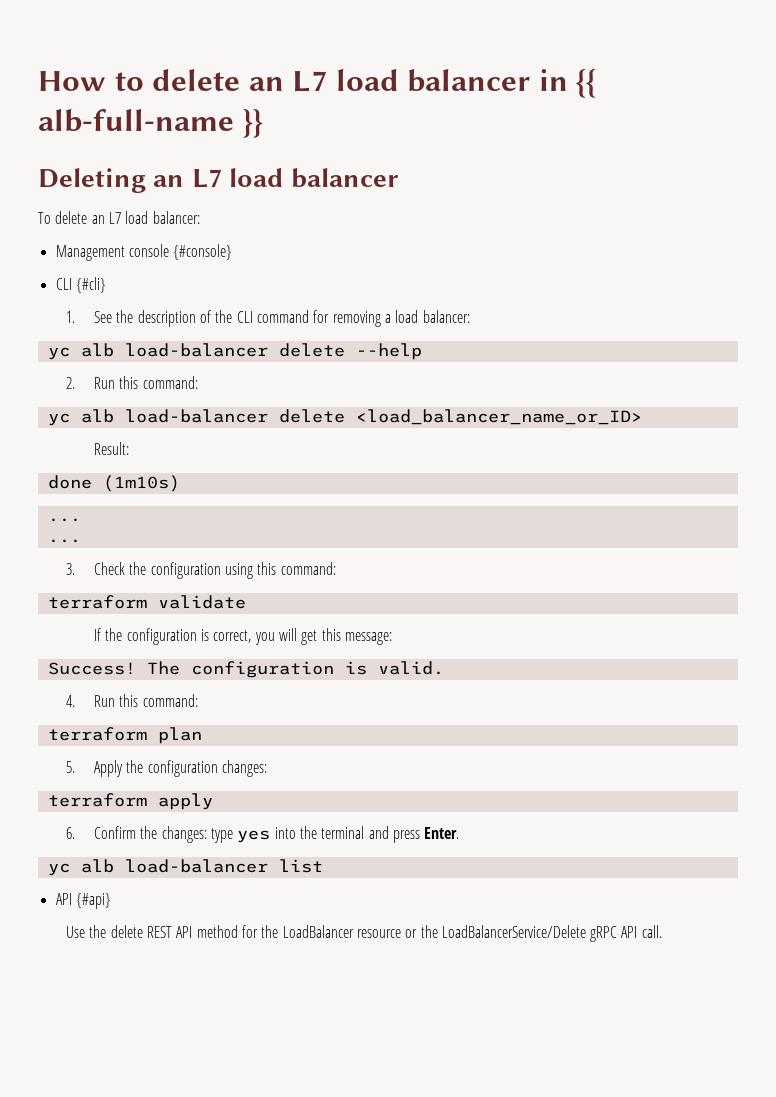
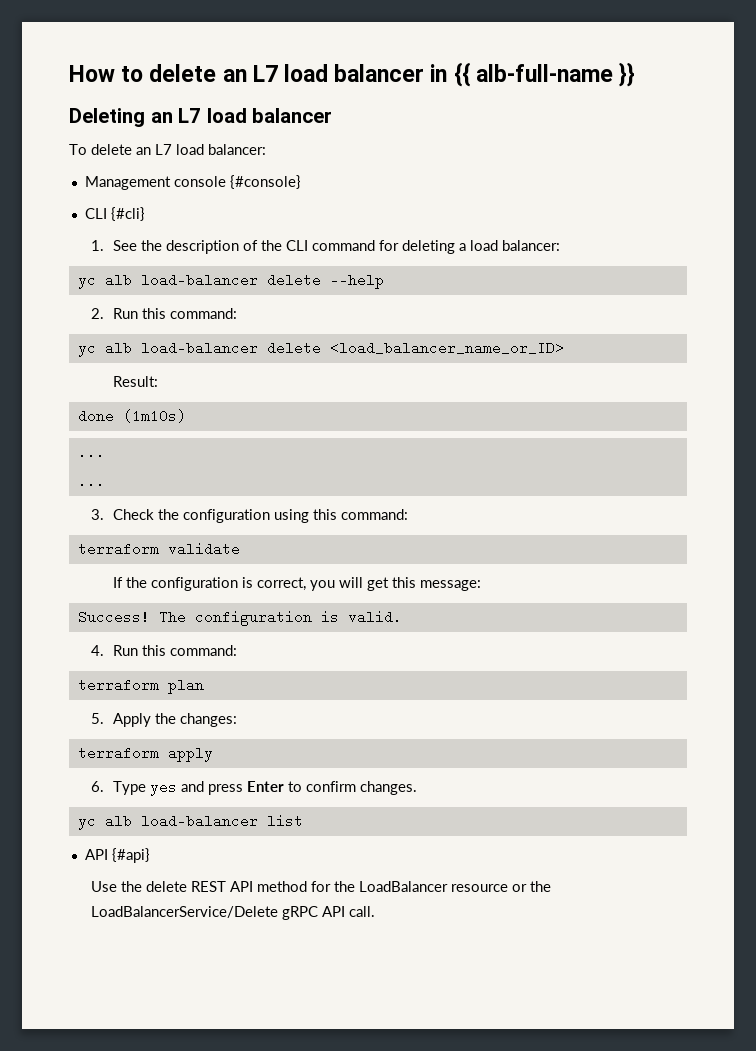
- 1. See the description of the CLI command for removing a load balancer:
+ 1. See the description of the CLI command for deleting a load balancer:
- 5. Apply the configuration changes:
+ 5. Apply the changes:
- 6. Confirm the changes: type yes into the terminal and press Enter.
+ 6. Type yes and press Enter to confirm changes.

